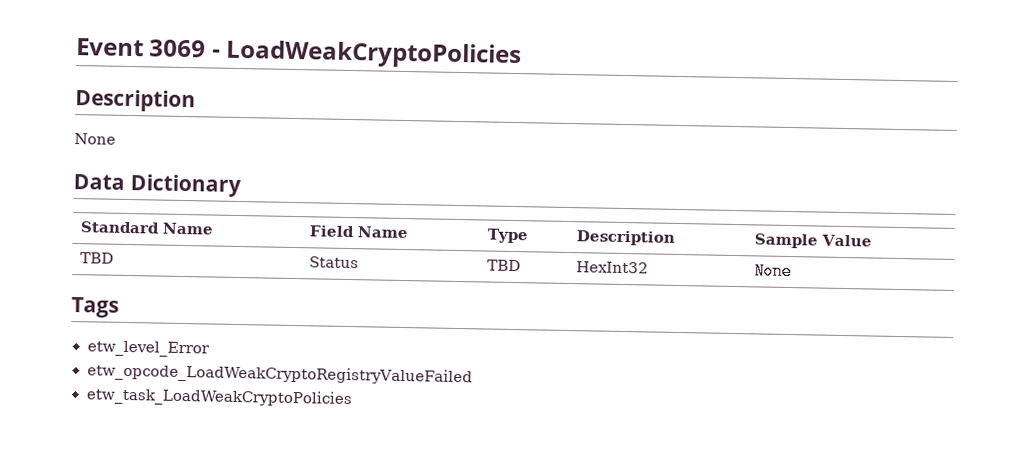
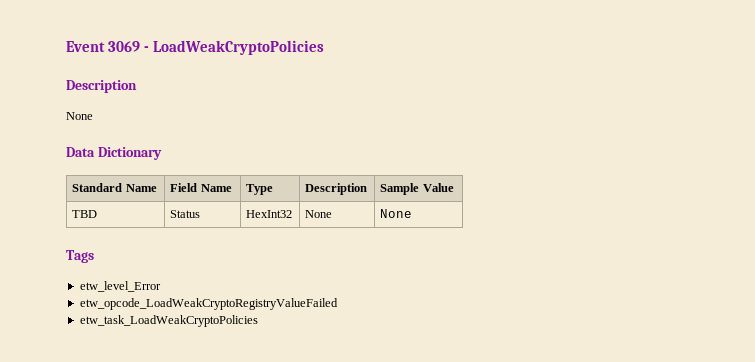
- TBD | Status | TBD | HexInt32 | None
+ TBD | Status | HexInt32 | None | None

